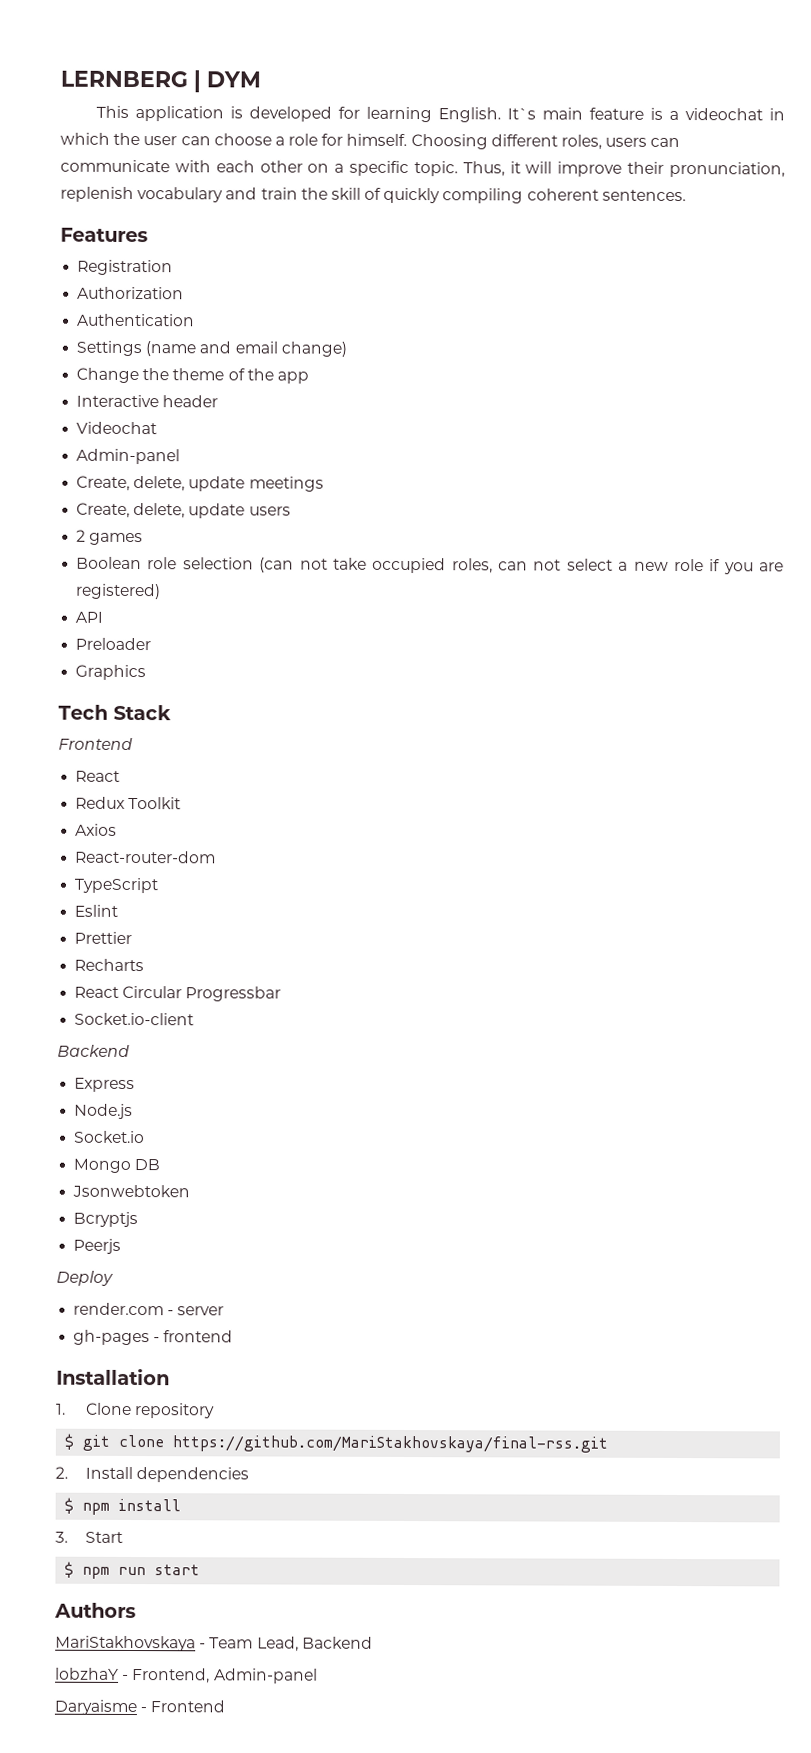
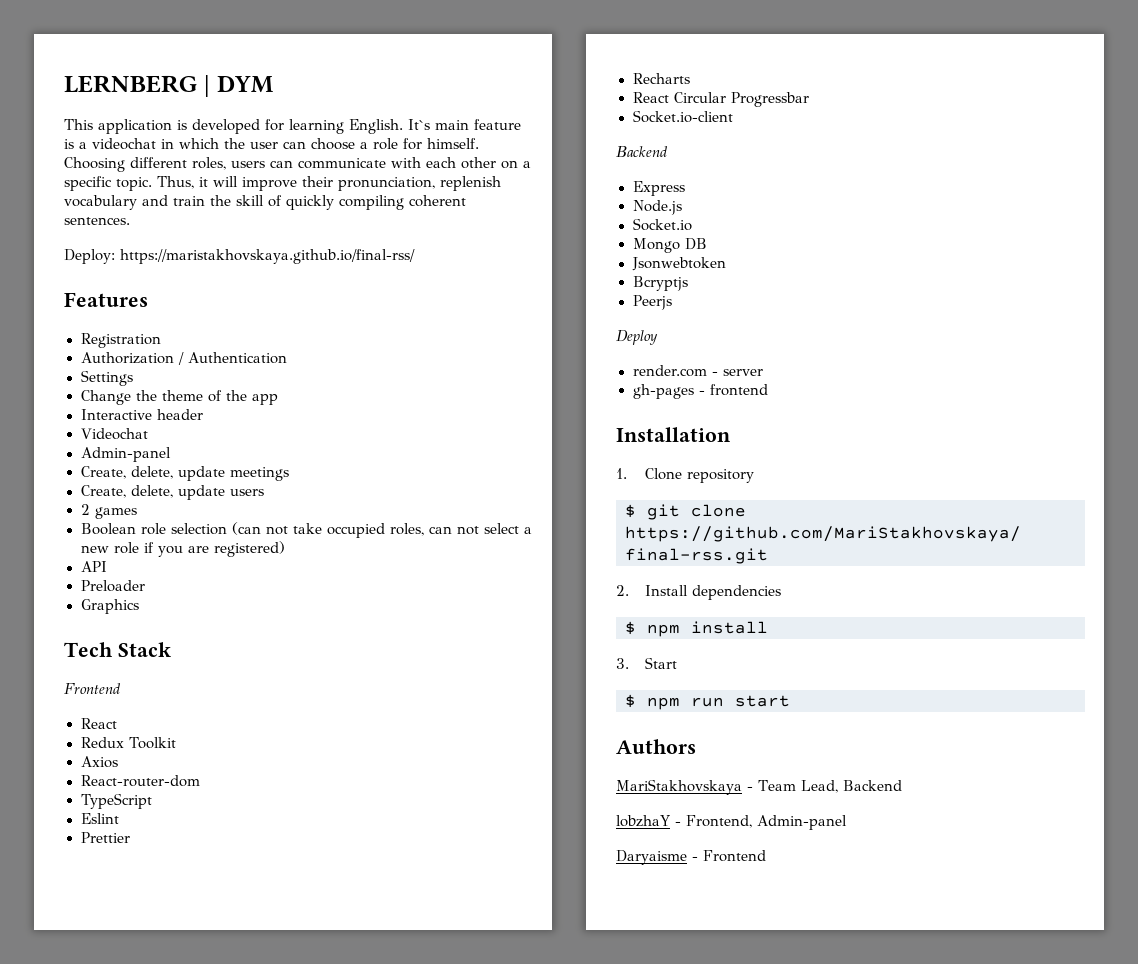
+ Deploy: https://maristakhovskaya.github.io/final-rss/
- Authorization
- Authentication
+ Authorization / Authentication
- Settings (name and email change)
+ Settings

